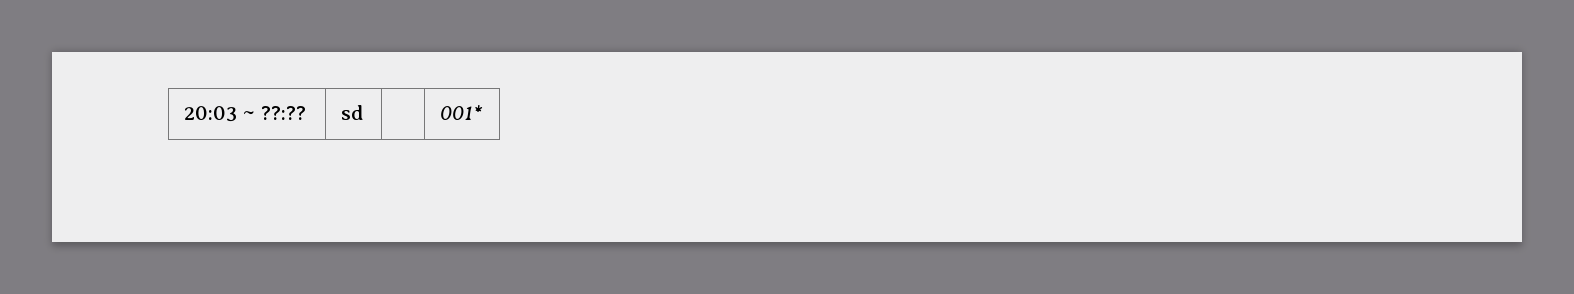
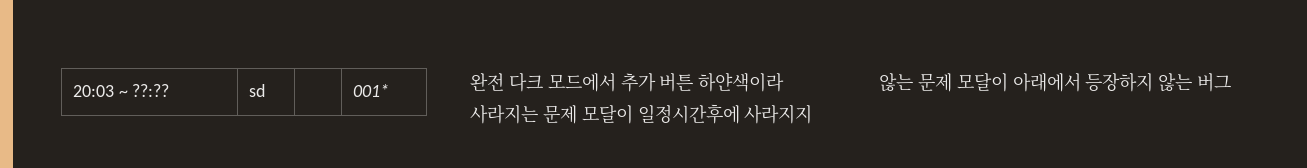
+ 완전 다크 모드에서 추가 버튼 하얀색이라 사라지는 문제 모달이 일정시간후에 사라지지 않는 문제 모달이 아래에서 등장하지 않는 버그

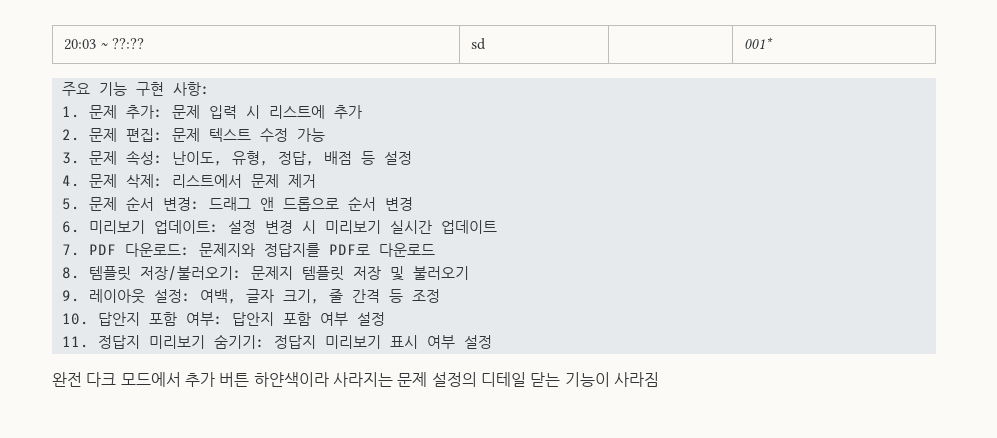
+ 주요 기능 구현 사항:
+ 1. 문제 추가: 문제 입력 시 리스트에 추가
+ 2. 문제 편집: 문제 텍스트 수정 가능
+ 3. 문제 속성: 난이도, 유형, 정답, 배점 등 설정
+ 4. 문제 삭제: 리스트에서 문제 제거
+ 5. 문제 순서 변경: 드래그 앤 드롭으로 순서 변경
+ 6. 미리보기 업데이트: 설정 변경 시 미리보기 실시간 업데이트
+ 7. PDF 다운로드: 문제지와 정답지를 PDF로 다운로드
+ 8. 템플릿 저장/불러오기: 문제지 템플릿 저장 및 불러오기
+ 9. 레이아웃 설정: 여백, 글자 크기, 줄 간격 등 조정
+ 10. 답안지 포함 여부: 답안지 포함 여부 설정
+ 11. 정답지 미리보기 숨기기: 정답지 미리보기 표시 여부 설정
- 완전 다크 모드에서 추가 버튼 하얀색이라 사라지는 문제 모달이 일정시간후에 사라지지 않는 문제 모달이 아래에서 등장하지 않는 버그
+ 완전 다크 모드에서 추가 버튼 하얀색이라 사라지는 문제 설정의 디테일 닫는 기능이 사라짐

